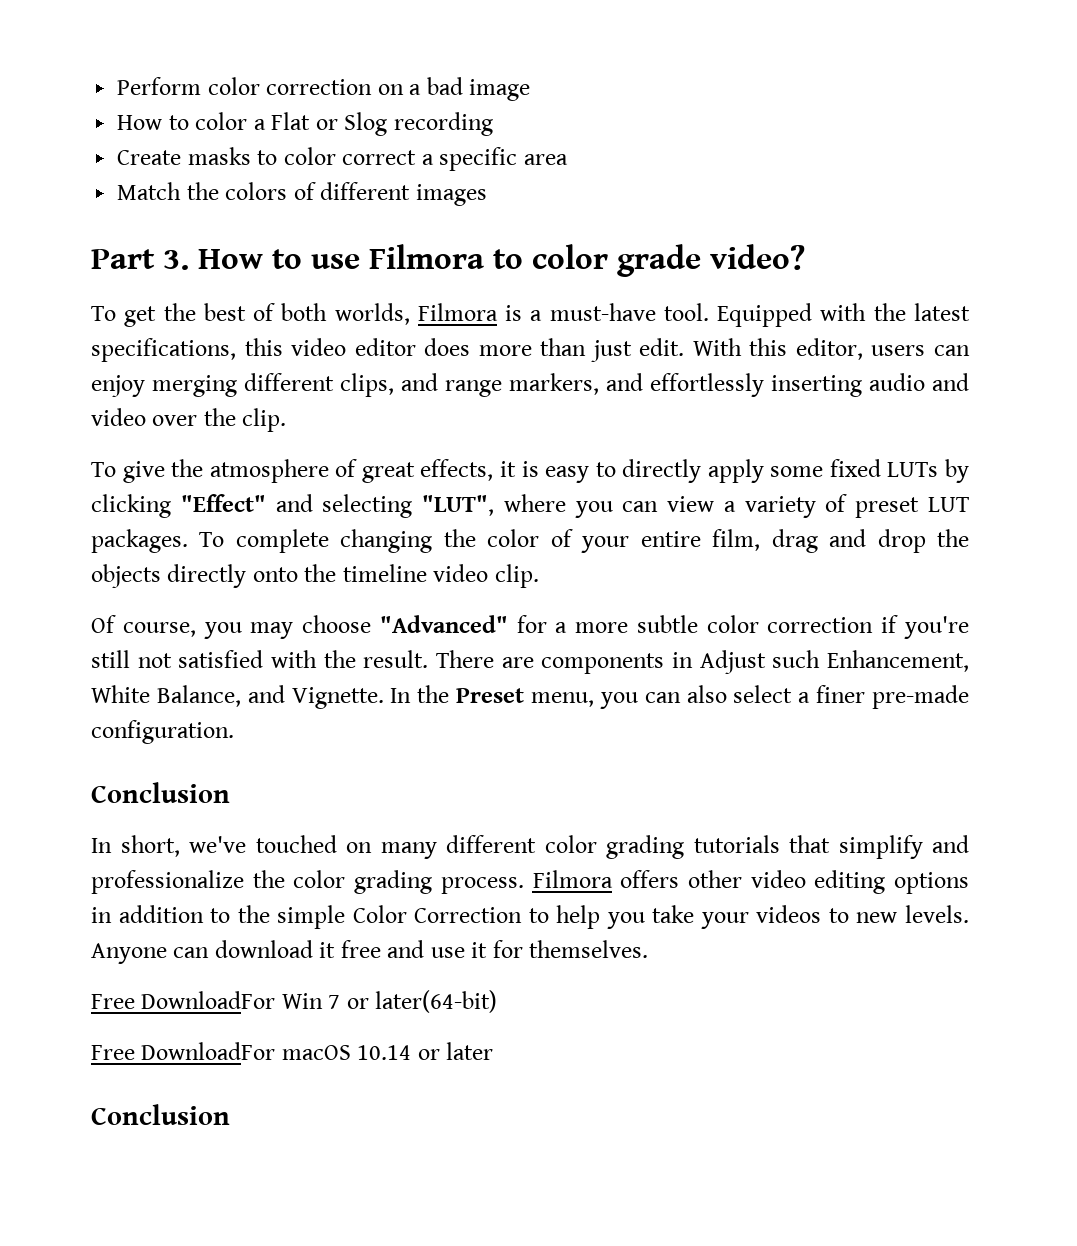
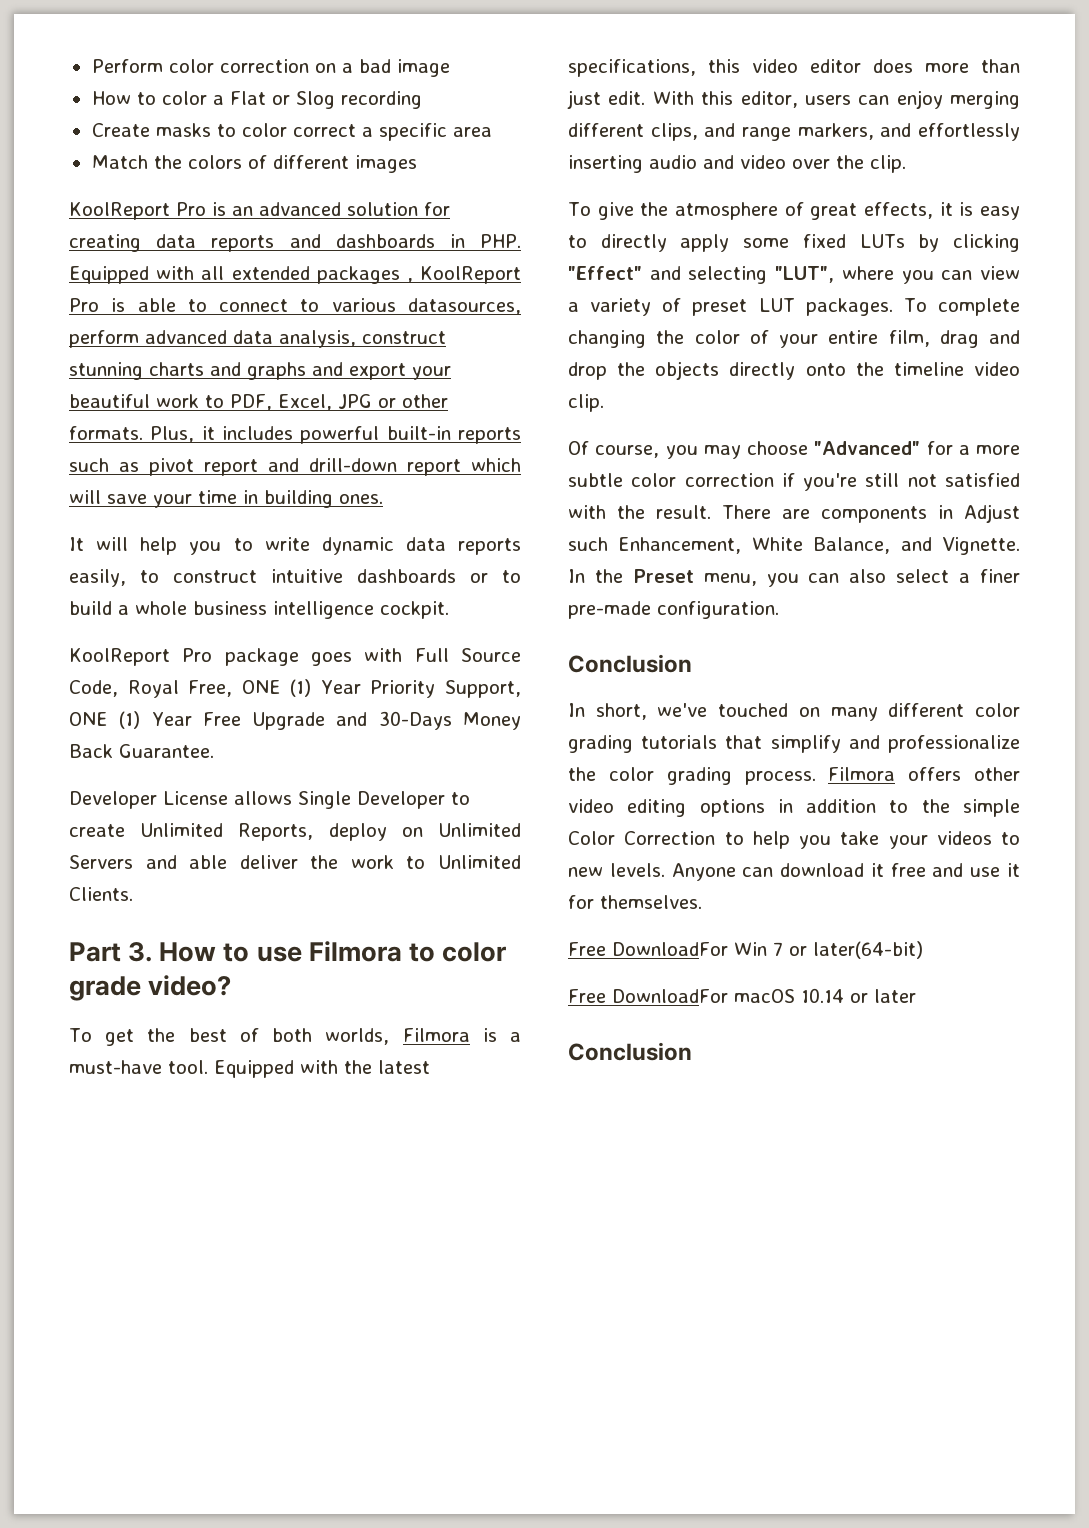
+ KoolReport Pro is an advanced solution for creating data reports and dashboards in PHP. Equipped with all extended packages , KoolReport Pro is able to connect to various datasources, perform advanced data analysis, construct stunning charts and graphs and export your beautiful work to PDF, Excel, JPG or other formats. Plus, it includes powerful built-in reports such as pivot report and drill-down report which will save your time in building ones.
+ It will help you to write dynamic data reports easily, to construct intuitive dashboards or to build a whole business intelligence cockpit.
+ KoolReport Pro package goes with Full Source Code, Royal Free, ONE (1) Year Priority Support, ONE (1) Year Free Upgrade and 30-Days Money Back Guarantee.
+ Developer License allows Single Developer to create Unlimited Reports, deploy on Unlimited Servers and able deliver the work to Unlimited Clients.

